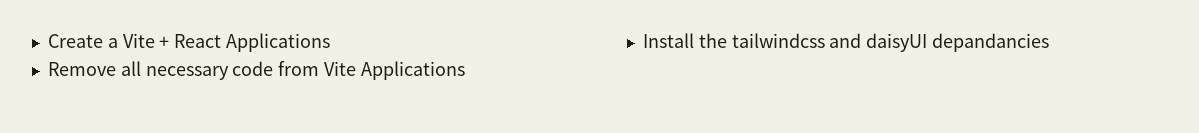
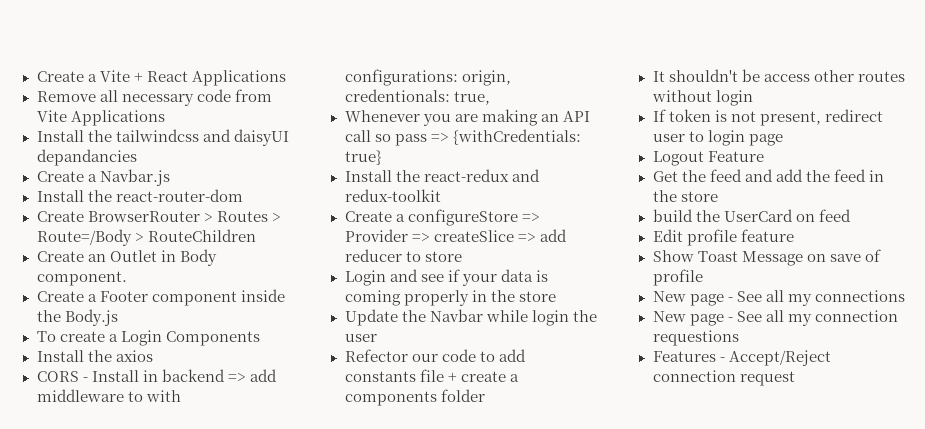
+ Create a Navbar.js
+ Install the react-router-dom
+ Create BrowserRouter > Routes > Route=/Body > RouteChildren
+ Create an Outlet in Body component.
+ Create a Footer component inside the Body.js
+ To create a Login Components
+ Install the axios
+ CORS - Install in backend => add middleware to with configurations: origin, credentionals: true,
+ Whenever you are making an API call so pass => {withCredentials: true}
+ Install the react-redux and redux-toolkit
+ Create a configureStore => Provider => createSlice => add reducer to store
+ Login and see if your data is coming properly in the store
+ Update the Navbar while login the user
+ Refector our code to add constants file + create a components folder
+ It shouldn't be access other routes without login
+ If token is not present, redirect user to login page
+ Logout Feature
+ Get the feed and add the feed in the store
+ build the UserCard on feed
+ Edit profile feature
+ Show Toast Message on save of profile
+ New page - See all my connections
+ New page - See all my connection requestions
+ Features - Accept/Reject connection request

